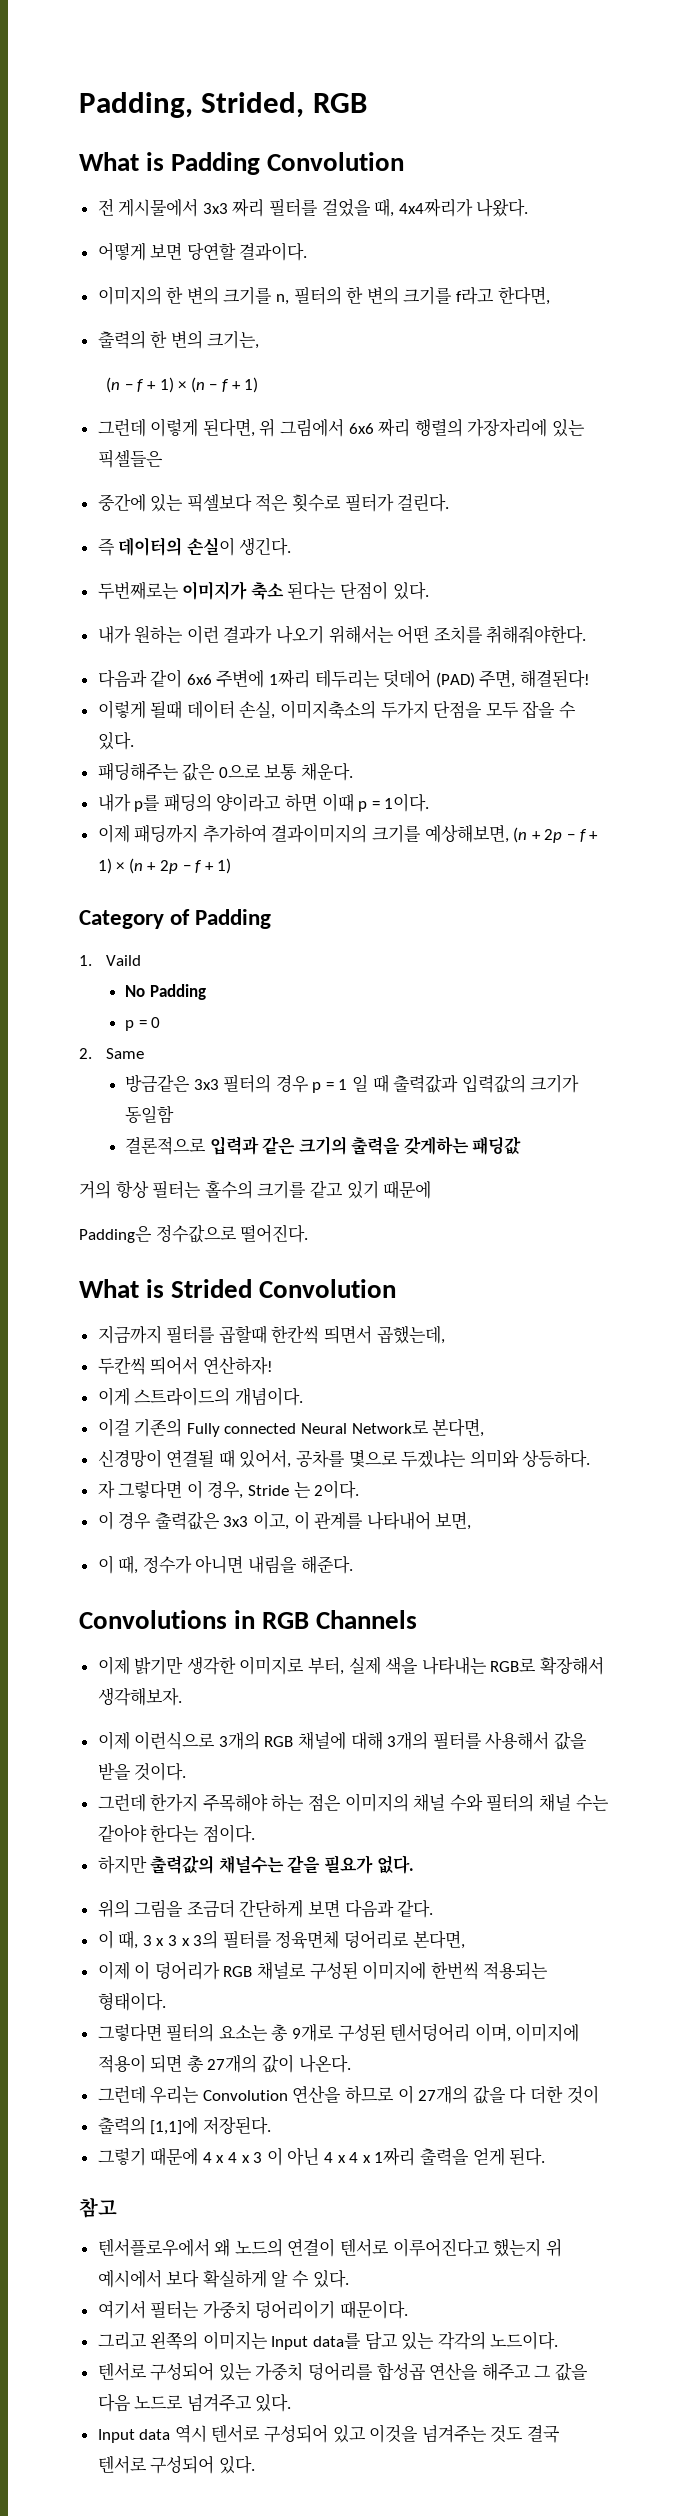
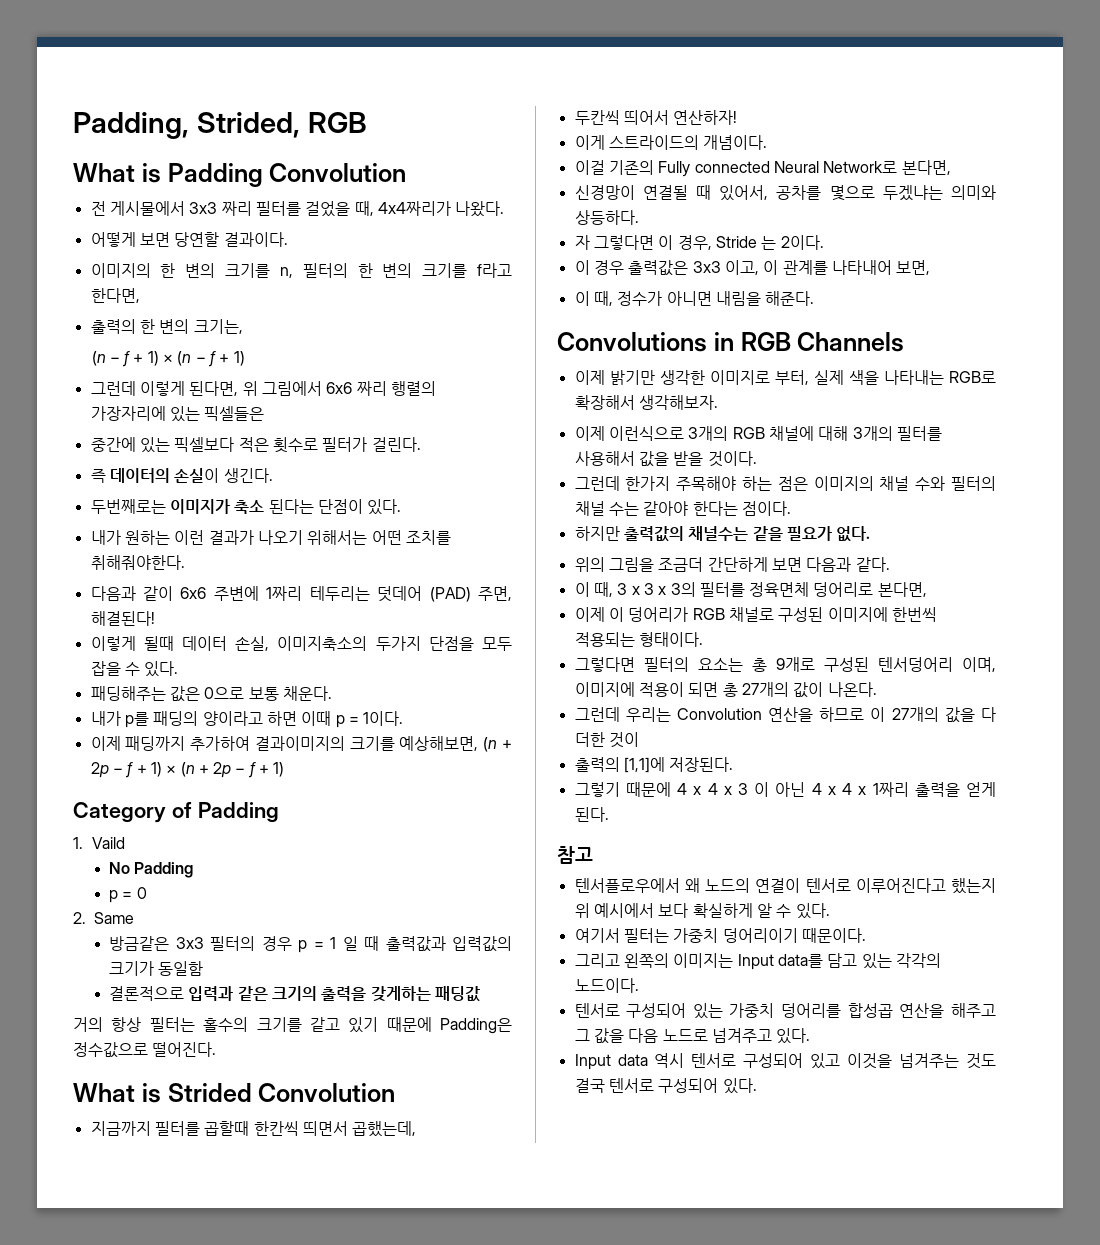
- 거의 항상 필터는 홀수의 크기를 같고 있기 때문에
- Padding은 정수값으로 떨어진다.
+ 거의 항상 필터는 홀수의 크기를 같고 있기 때문에 Padding은 정수값으로 떨어진다.

